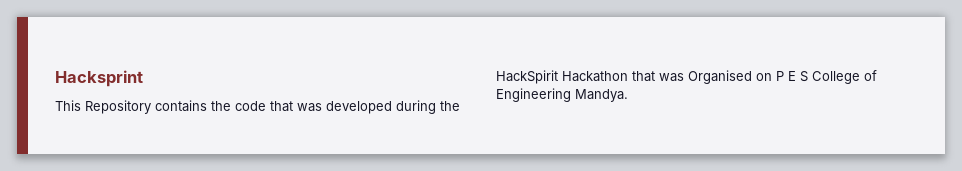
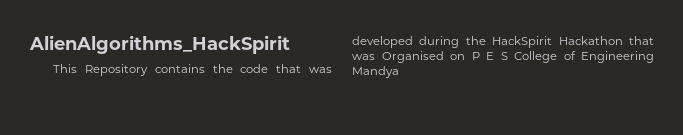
- Hacksprint
+ AlienAlgorithms_HackSpirit
- This Repository contains the code that was developed during the HackSpirit Hackathon that was Organised on P E S College of Engineering Mandya.
+ This Repository contains the code that was developed during the HackSpirit Hackathon that was Organised on P E S College of Engineering Mandya

